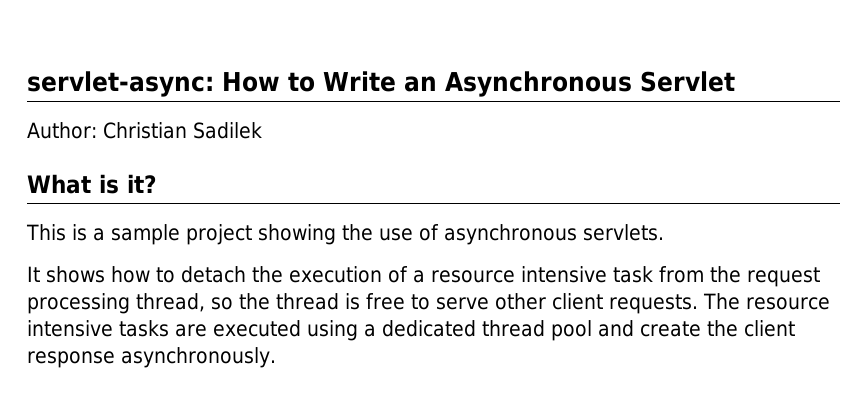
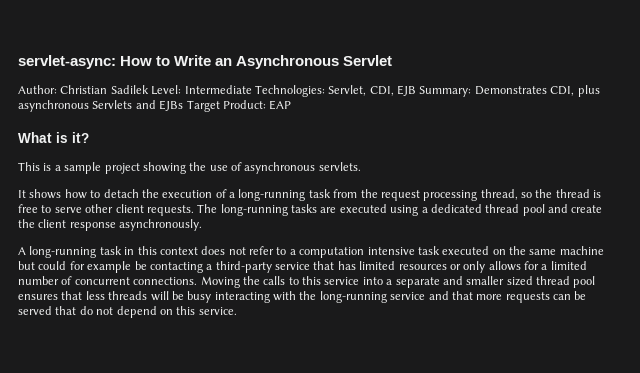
- Author: Christian Sadilek
+ Author: Christian Sadilek Level: Intermediate Technologies: Servlet, CDI, EJB Summary: Demonstrates CDI, plus asynchronous Servlets and EJBs Target Product: EAP
- It shows how to detach the execution of a resource intensive task from the request processing thread, so the thread is free to serve other client requests.
+ It shows how to detach the execution of a long-running task from the request processing thread, so the thread is free to serve other client requests.
- The resource intensive tasks are executed using a dedicated thread pool and create the client response asynchronously.
+ The long-running tasks are executed using a dedicated thread pool and create the client response asynchronously.
+ A long-running task in this context does not refer to a computation intensive task executed on the same machine but could for example be contacting a third-party service that has limited resources or only allows for a limited number of concurrent connections. Moving the calls to this service into a separate and smaller sized thread pool ensures that less threads will be busy interacting with the long-running service and that more requests can be served that do not depend on this service.

